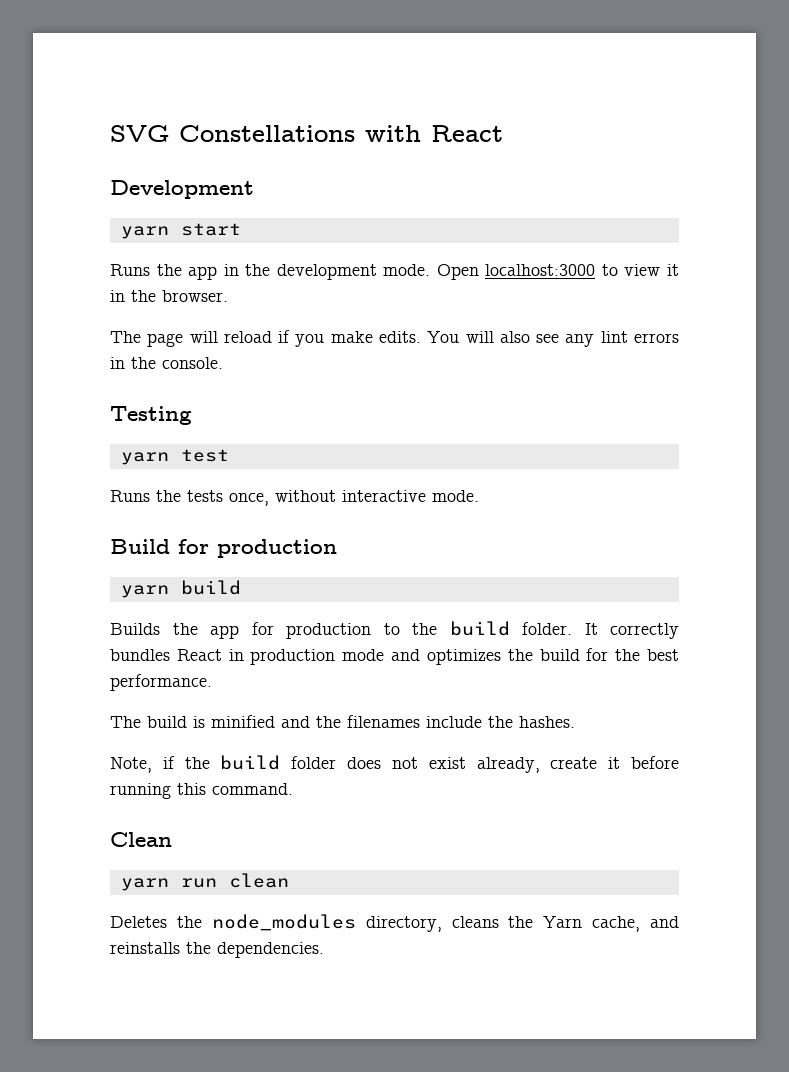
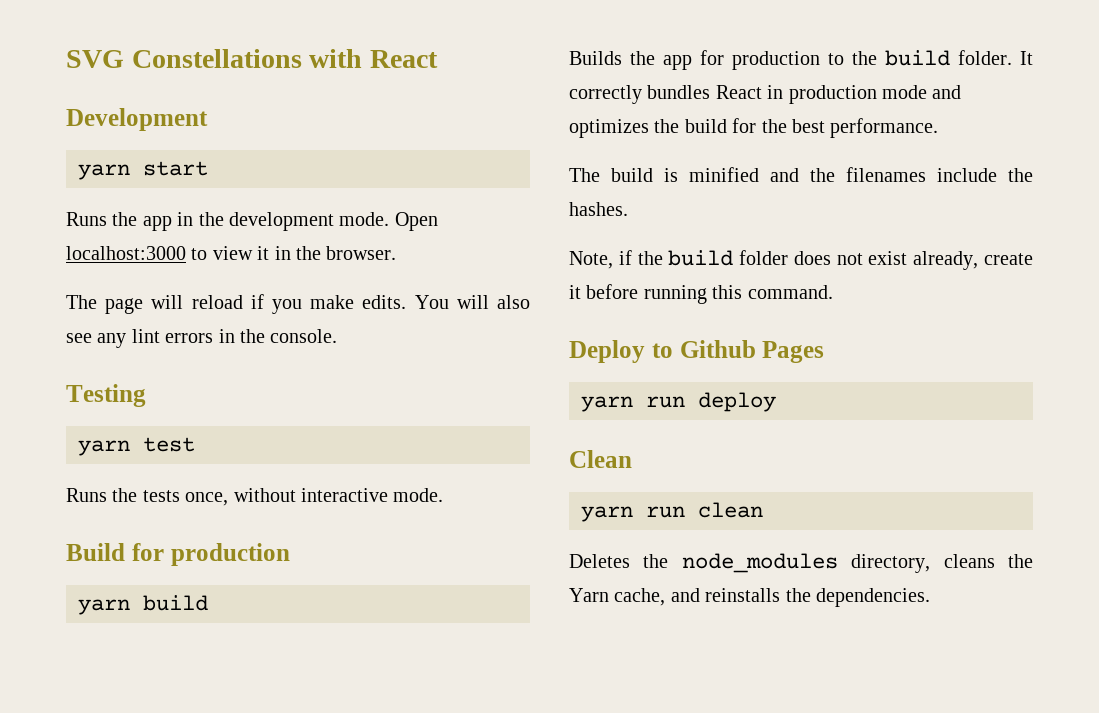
+ Deploy to Github Pages
+ yarn run deploy

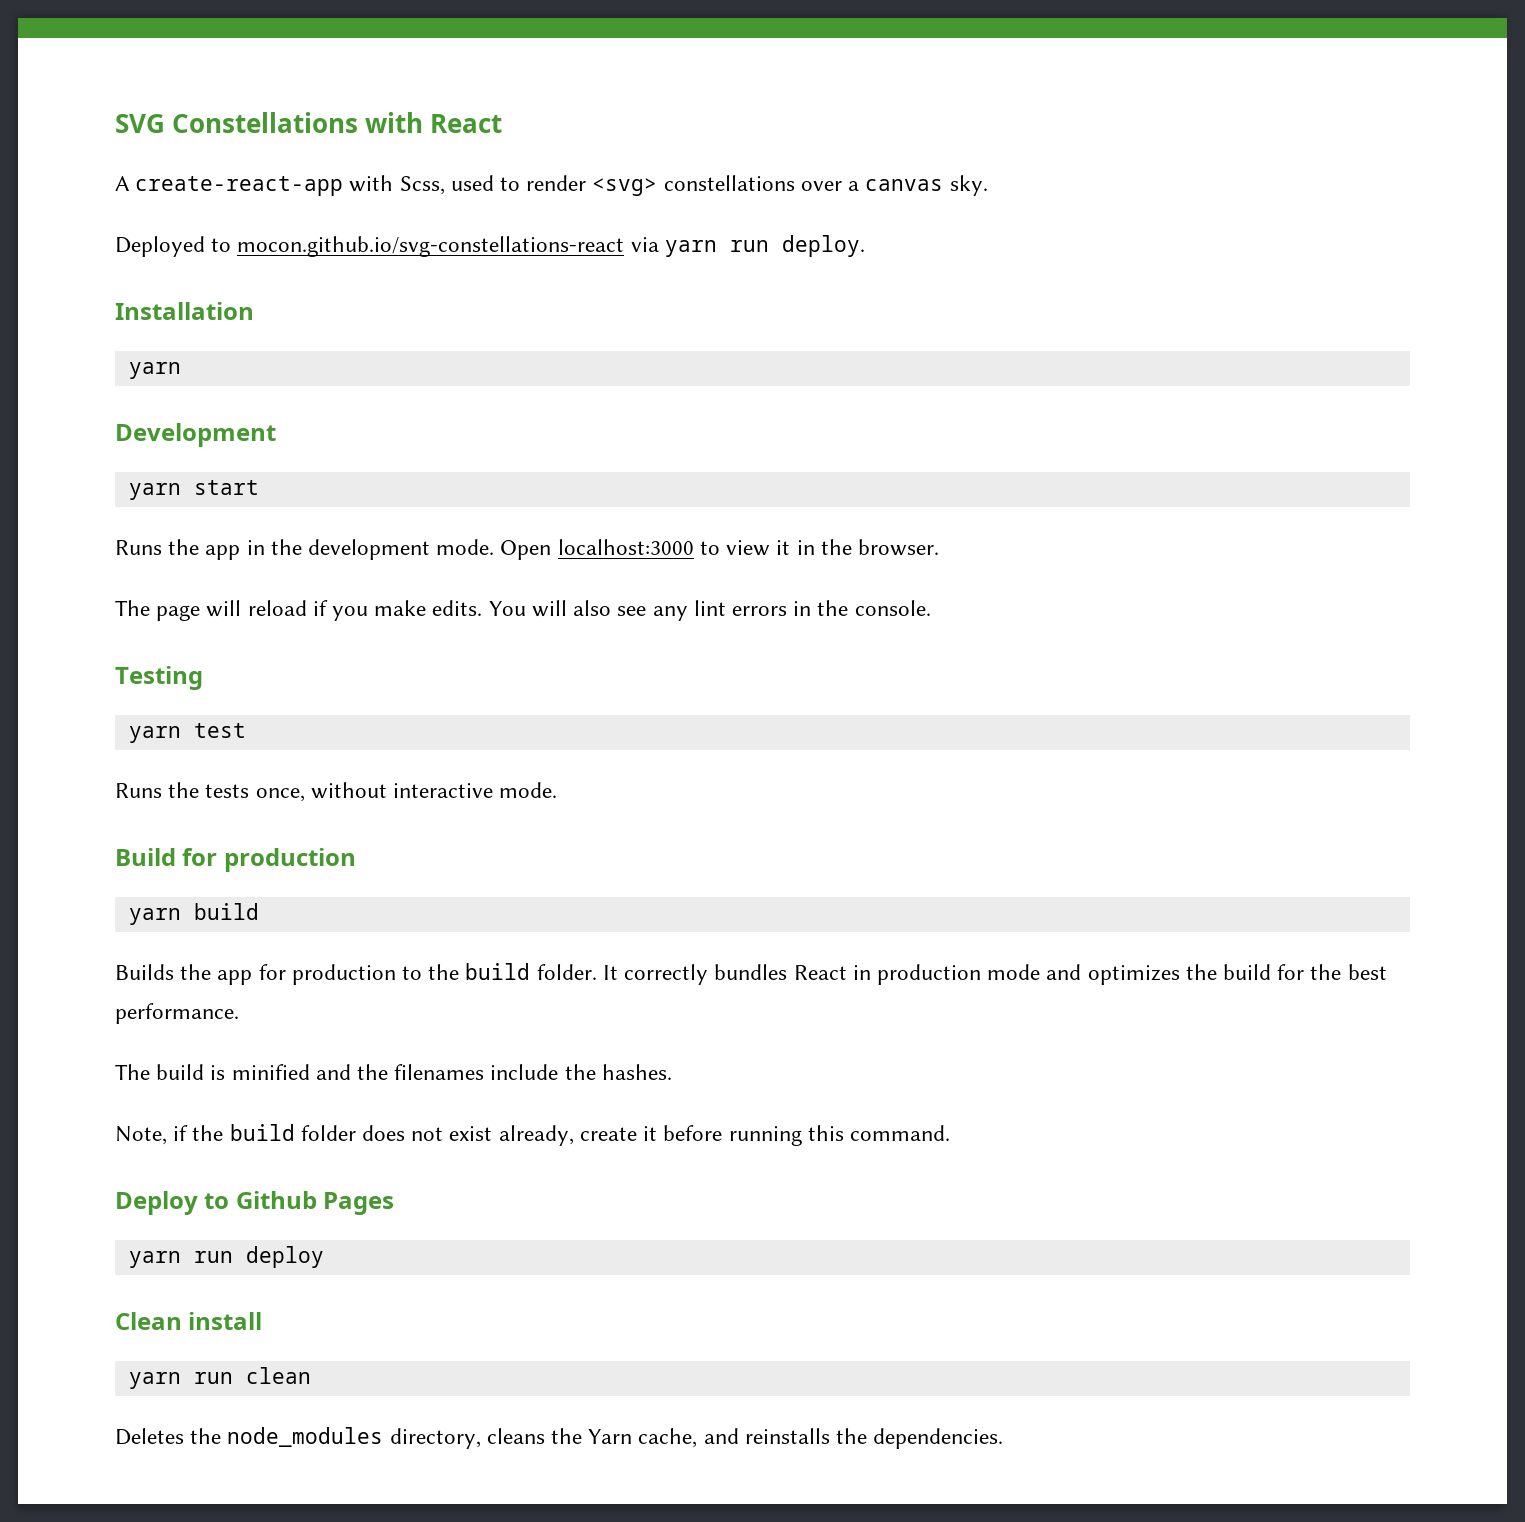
+ A create-react-app with Scss, used to render <svg> constellations over a canvas sky.
+ Deployed to mocon.github.io/svg-constellations-react via yarn run deploy.
+ Installation
+ yarn
- Clean
+ Clean install

